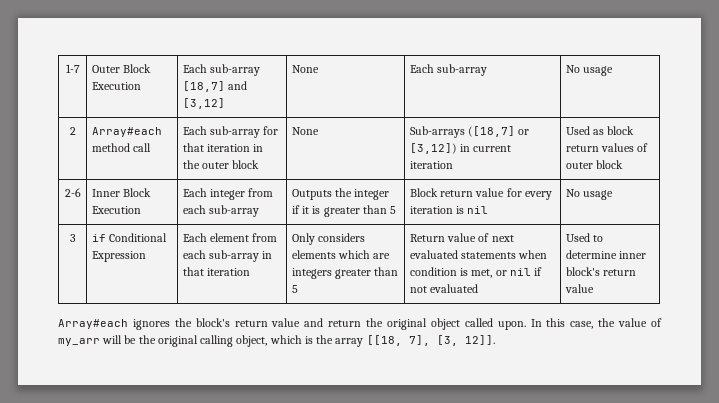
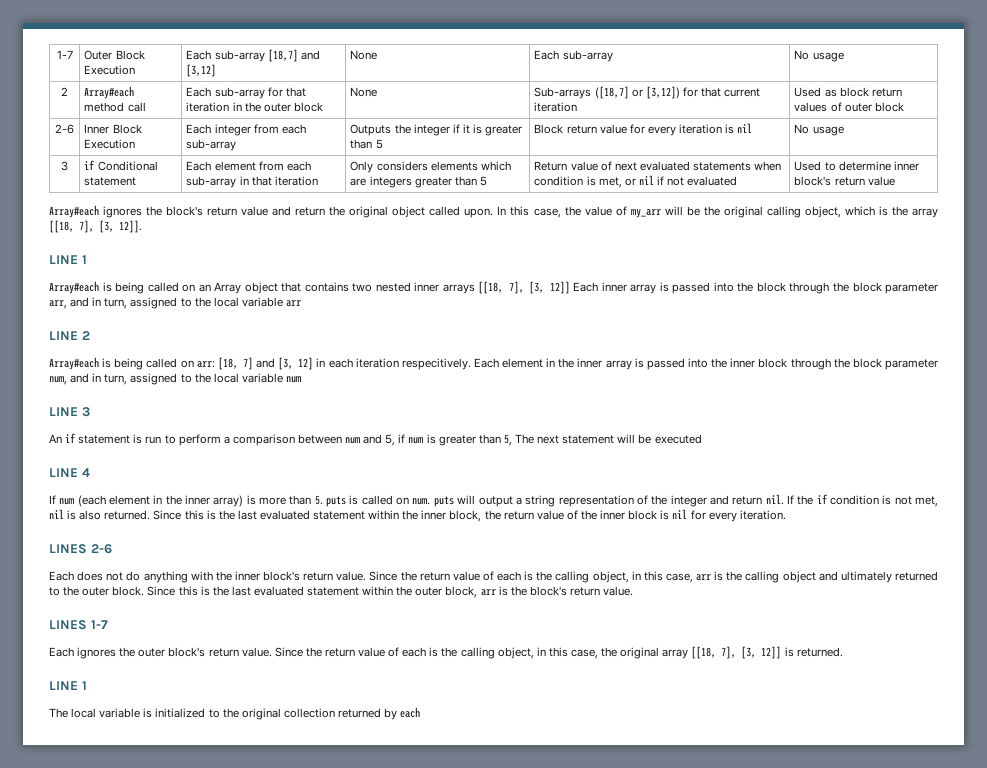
- 2 | Array#each method call | Each sub-array for that iteration in the outer block | None | Sub-arrays ([18,7] or [3,12]) in current iteration | Used as block return values of outer block
+ 2 | Array#each method call | Each sub-array for that iteration in the outer block | None | Sub-arrays ([18,7] or [3,12]) for that current iteration | Used as block return values of outer block
- if Conditional Expression
+ if Conditional statement
  In this case, the value of my_arr will be the original calling object, which is the array [[18, 7], [3, 12]].
+ LINE 1
+ Array#each is being called on an Array object that contains two nested inner arrays [[18, 7], [3, 12]] Each inner array is passed into the block through the block parameter arr, and in turn, assigned to the local variable arr
+ LINE 2
+ Array#each is being called on arr: [18, 7] and [3, 12] in each iteration respecitively. Each element in the inner array is passed into the inner block through the block parameter num, and in turn, assigned to the local variable num
+ LINE 3
+ An if statement is run to perform a comparison between num and 5, if num is greater than 5, The next statement will be executed
+ LINE 4
+ If num (each element in the inner array) is more than 5. puts is called on num. puts will output a string representation of the integer and return nil. If the if condition is not met, nil is also returned. Since this is the last evaluated statement within the inner block, the return value of the inner block is nil for every iteration.
+ LINES 2-6
+ Each does not do anything with the inner block's return value. Since the return value of each is the calling object, in this case, arr is the calling object and ultimately returned to the outer block. Since this is the last evaluated statement within the outer block, arr is the block's return value.
+ LINES 1-7
+ Each ignores the outer block's return value. Since the return value of each is the calling object, in this case, the original array [[18, 7], [3, 12]] is returned.
+ LINE 1
+ The local variable is initialized to the original collection returned by each

